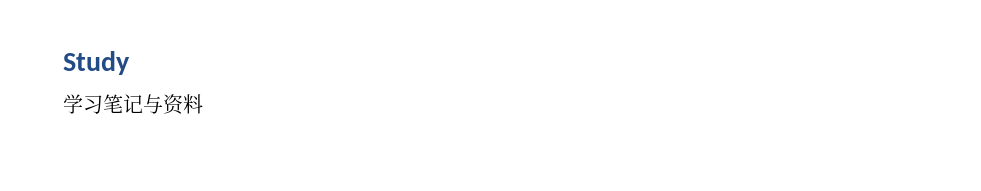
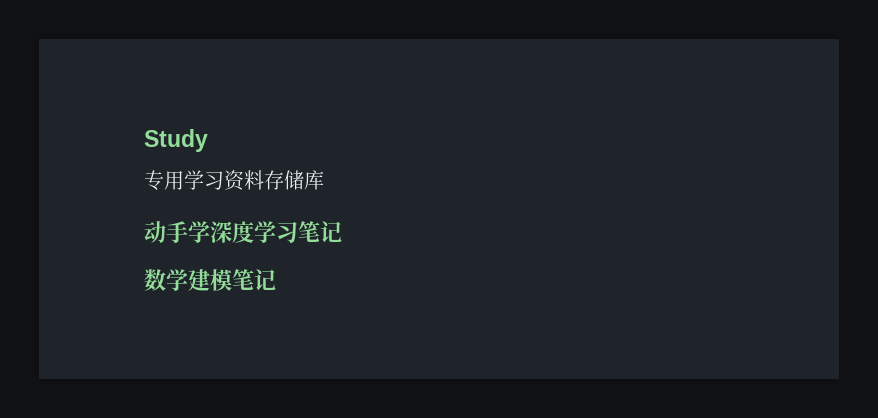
- 学习笔记与资料
+ 专用学习资料存储库
+ 动手学深度学习笔记
+ 数学建模笔记

